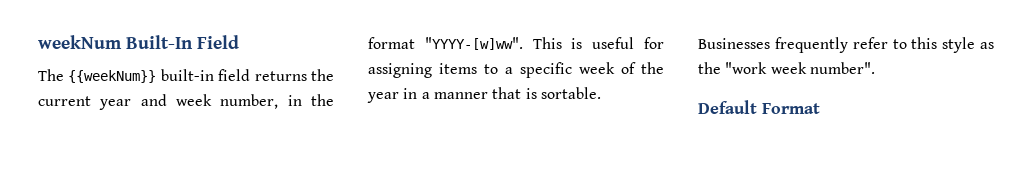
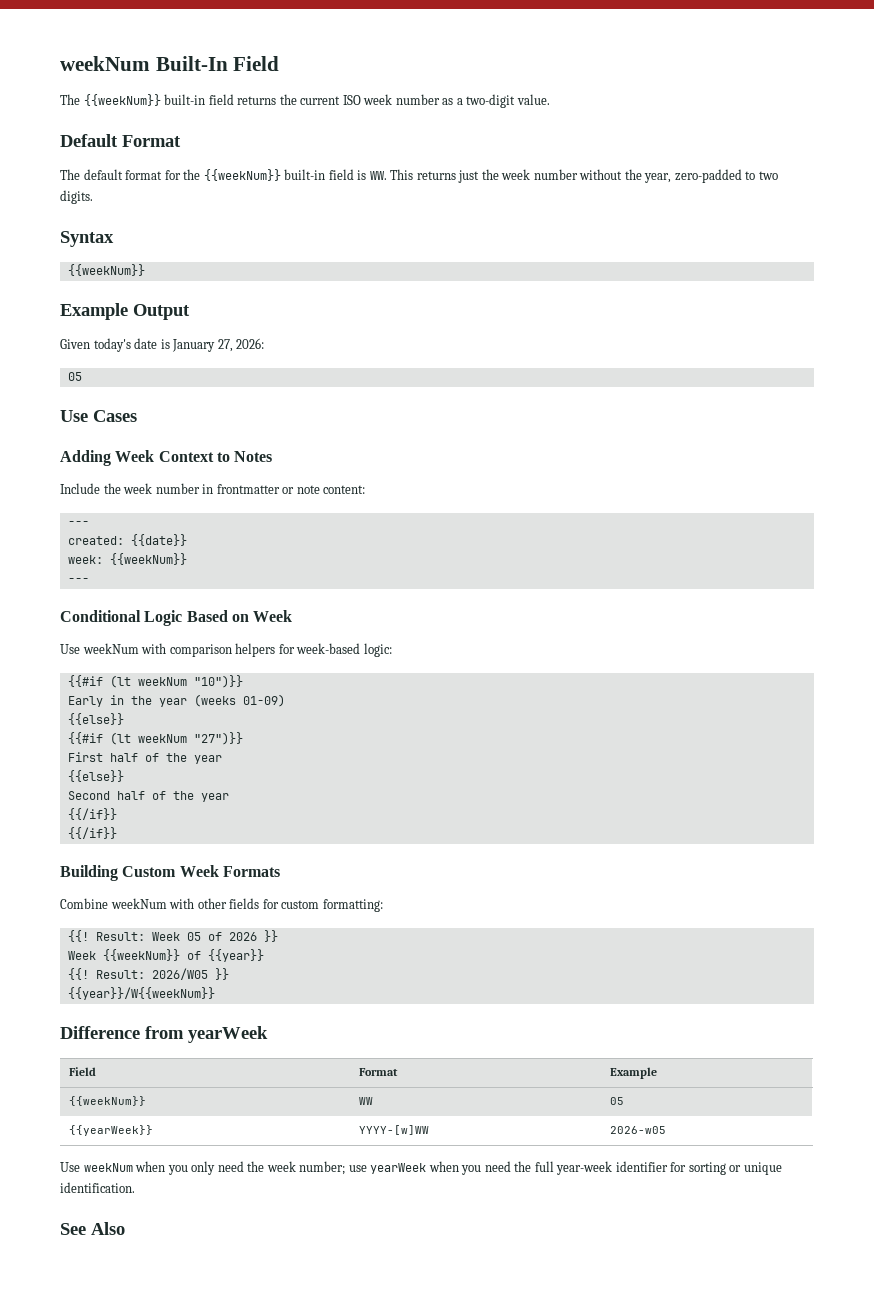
- The {{weekNum}} built-in field returns the current year and week number, in the format "YYYY-[w]ww". This is useful for assigning items to a specific week of the year in a manner that is sortable. Businesses frequently refer to this style as the "work week number".
+ The {{weekNum}} built-in field returns the current ISO week number as a two-digit value.
  Default Format
+ The default format for the {{weekNum}} built-in field is WW. This returns just the week number without the year, zero-padded to two digits.
+ Syntax
+ {{weekNum}}
+ Example Output
+ Given today's date is January 27, 2026:
+ 05
+ Use Cases
+ Adding Week Context to Notes
+ Include the week number in frontmatter or note content:
+ ---
+ created: {{date}}
+ week: {{weekNum}}
+ ---
+ Conditional Logic Based on Week
+ Use weekNum with comparison helpers for week-based logic:
+ {{#if (lt weekNum "10")}}
+ Early in the year (weeks 01-09)
+ {{else}}
+ {{#if (lt weekNum "27")}}
+ First half of the year
+ {{else}}
+ Second half of the year
+ {{/if}}
+ {{/if}}
+ Building Custom Week Formats
+ Combine weekNum with other fields for custom formatting:
+ {{! Result: Week 05 of 2026 }}
+ Week {{weekNum}} of {{year}}
+ {{! Result: 2026/W05 }}
+ {{year}}/W{{weekNum}}
+ Difference from yearWeek
+ Field | Format | Example
+ {{weekNum}} | WW | 05
+ {{yearWeek}} | YYYY-[w]WW | 2026-w05
+ Use weekNum when you only need the week number; use yearWeek when you need the full year-week identifier for sorting or unique identification.
+ See Also

